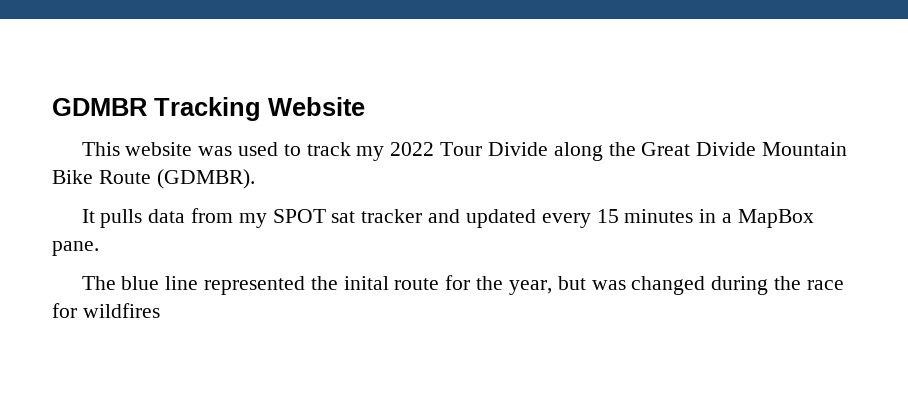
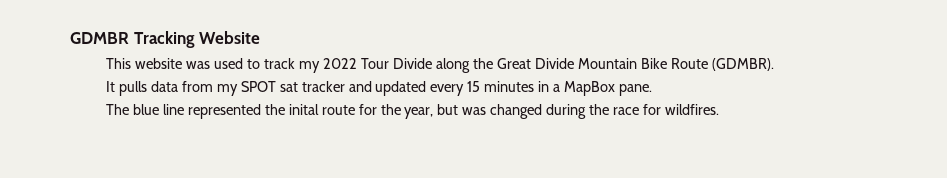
- The blue line represented the inital route for the year, but was changed during the race for wildfires
+ The blue line represented the inital route for the year, but was changed during the race for wildfires.

